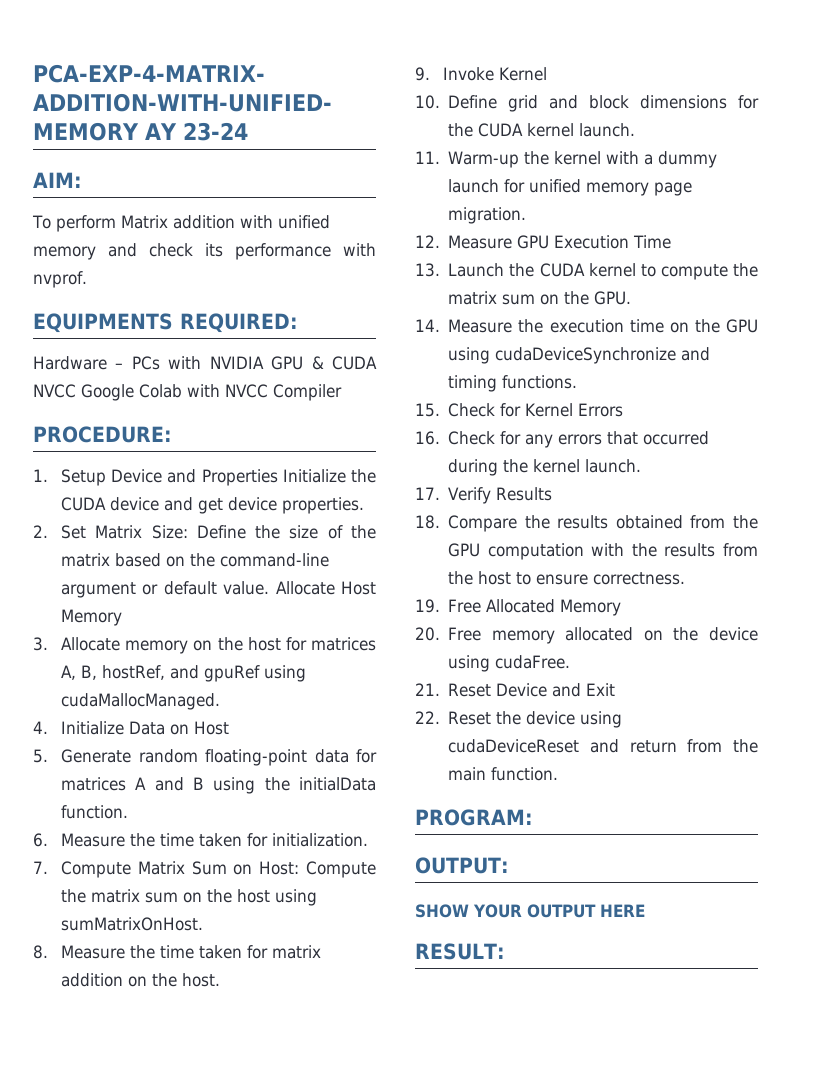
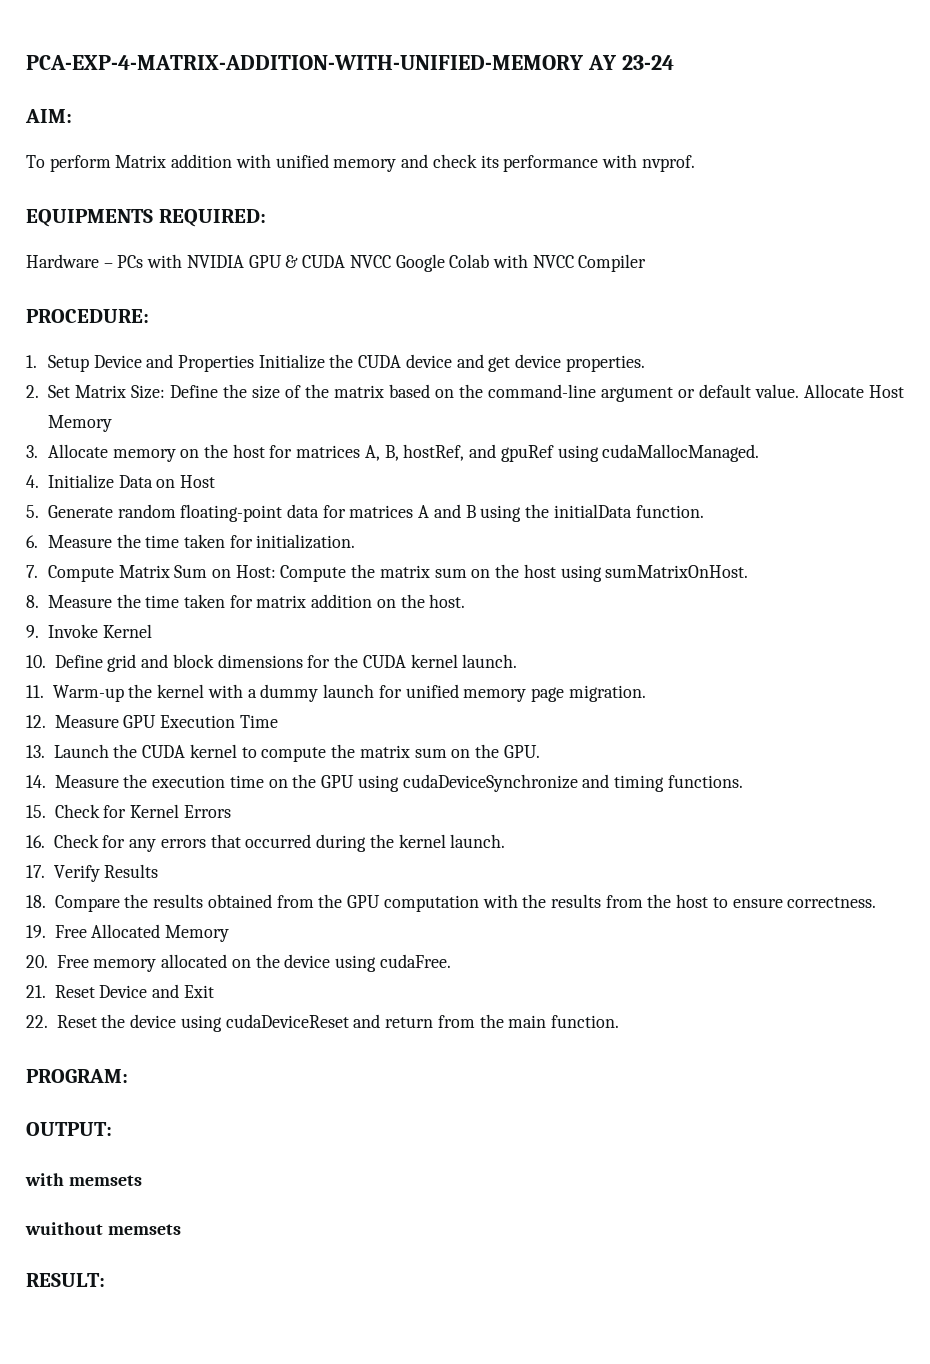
- SHOW YOUR OUTPUT HERE
+ with memsets
+ wuithout memsets

